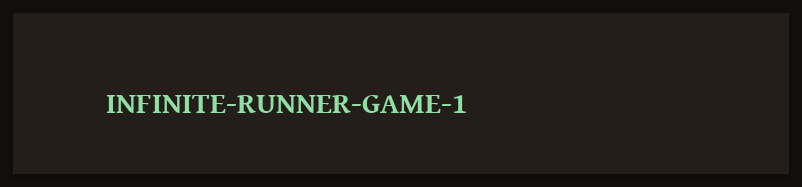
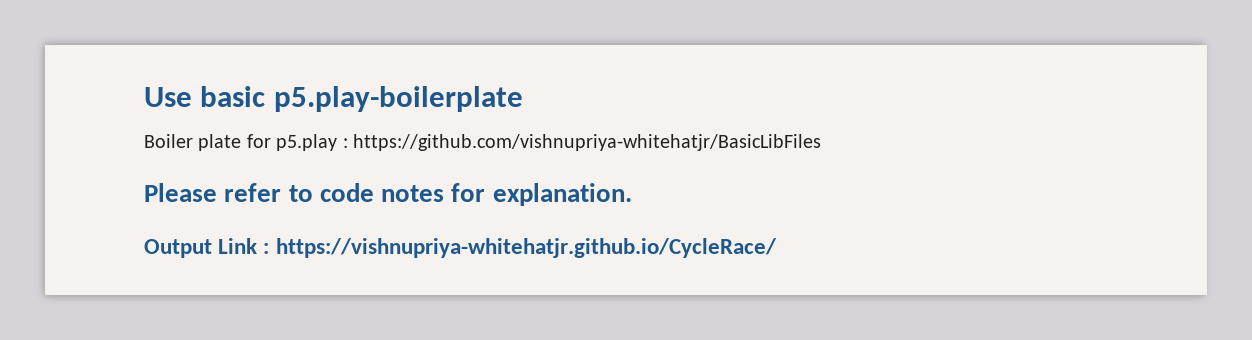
- INFINITE-RUNNER-GAME-1
+ Use basic p5.play-boilerplate
+ Boiler plate for p5.play : https://github.com/vishnupriya-whitehatjr/BasicLibFiles
+ Please refer to code notes for explanation.
+ Output Link : https://vishnupriya-whitehatjr.github.io/CycleRace/

